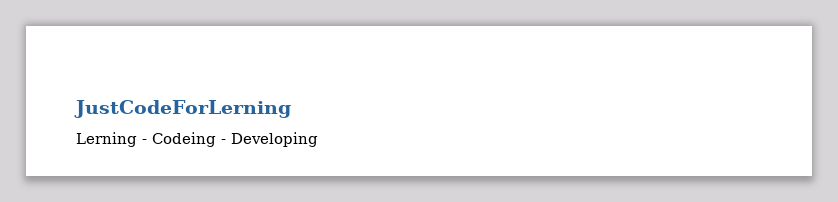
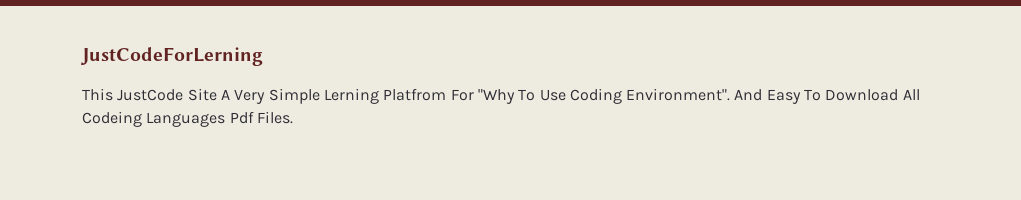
- Lerning - Codeing - Developing
+ This JustCode Site A Very Simple Lerning Platfrom For "Why To Use Coding Environment". And Easy To Download All Codeing Languages Pdf Files.

